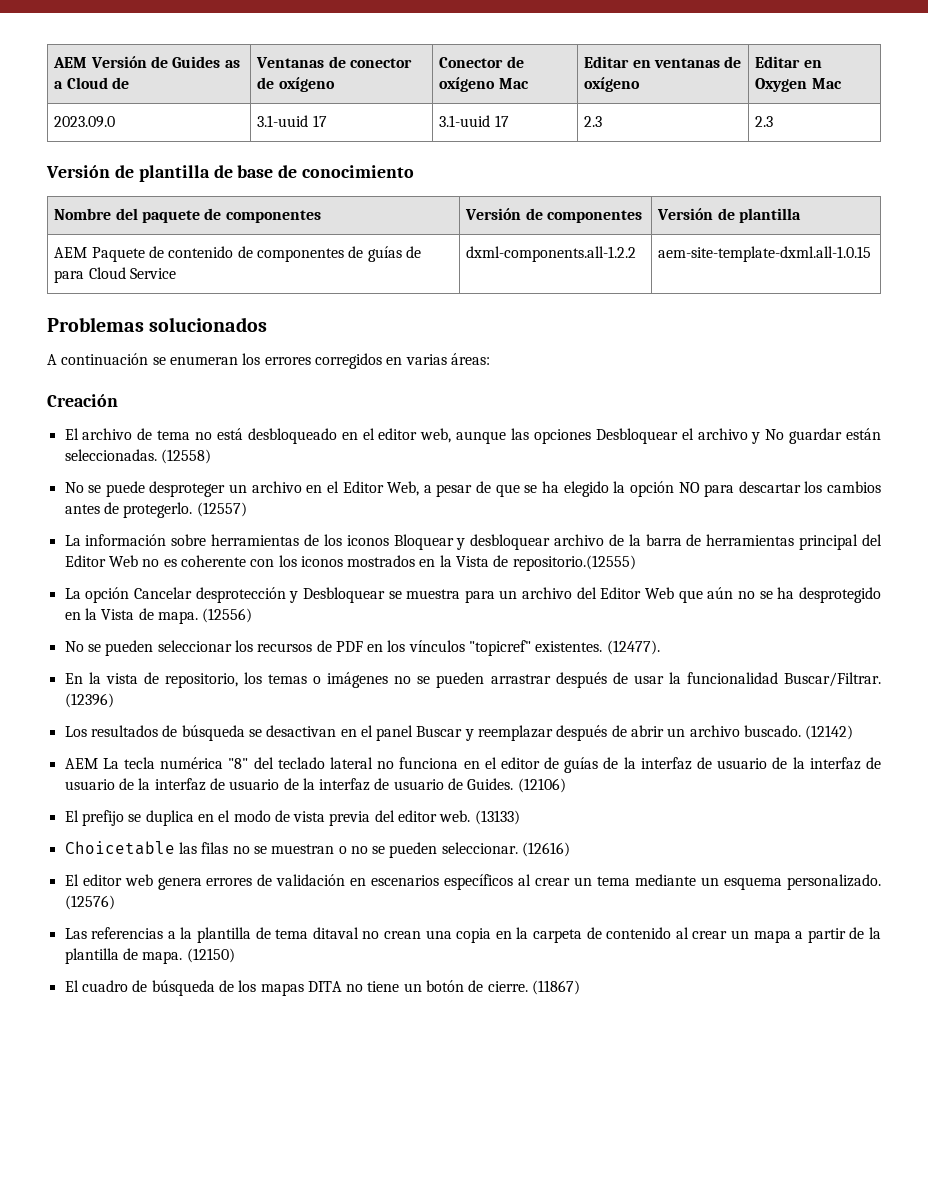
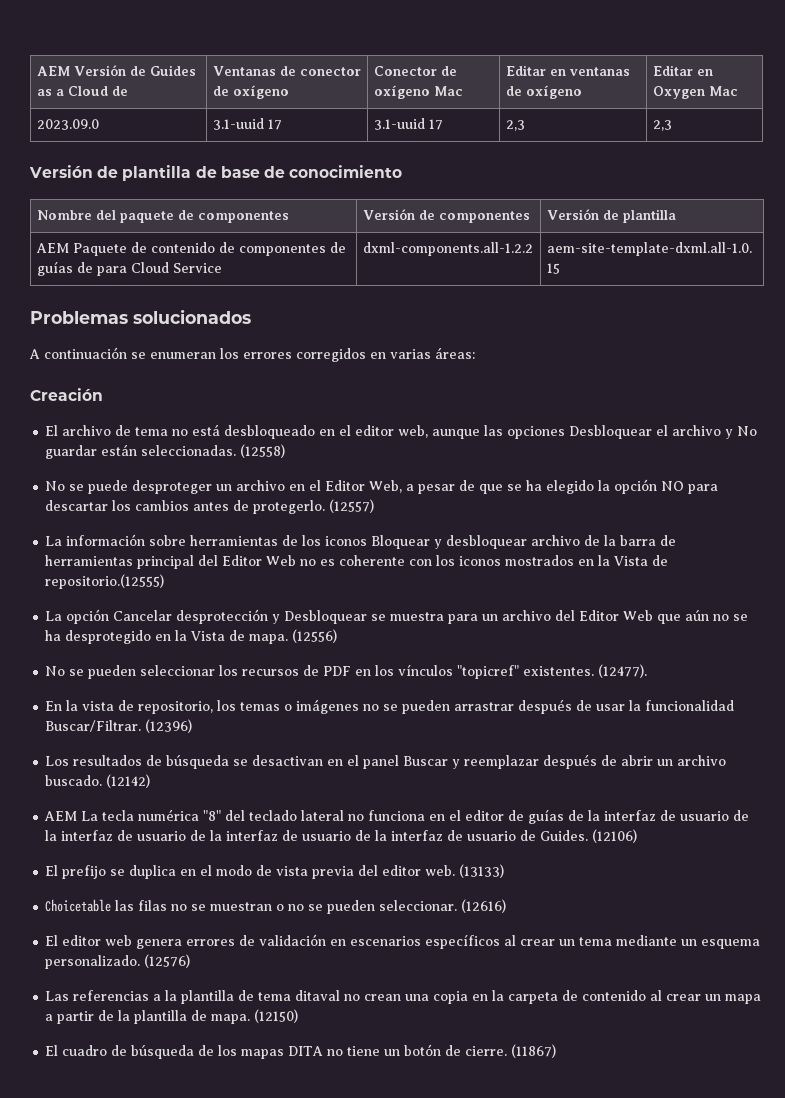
- 2023.09.0 | 3.1-uuid 17 | 3.1-uuid 17 | 2.3 | 2.3
+ 2023.09.0 | 3.1-uuid 17 | 3.1-uuid 17 | 2,3 | 2,3

